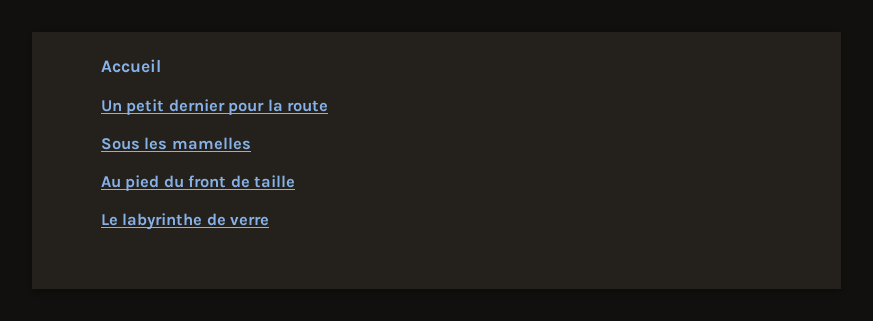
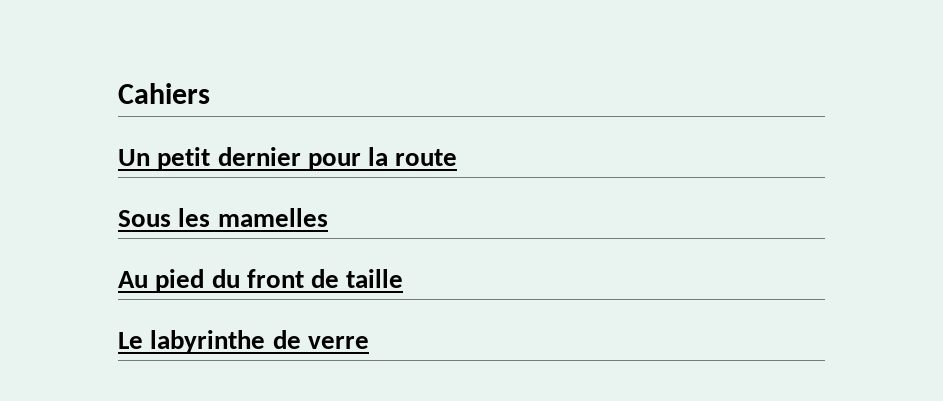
- Accueil
+ Cahiers

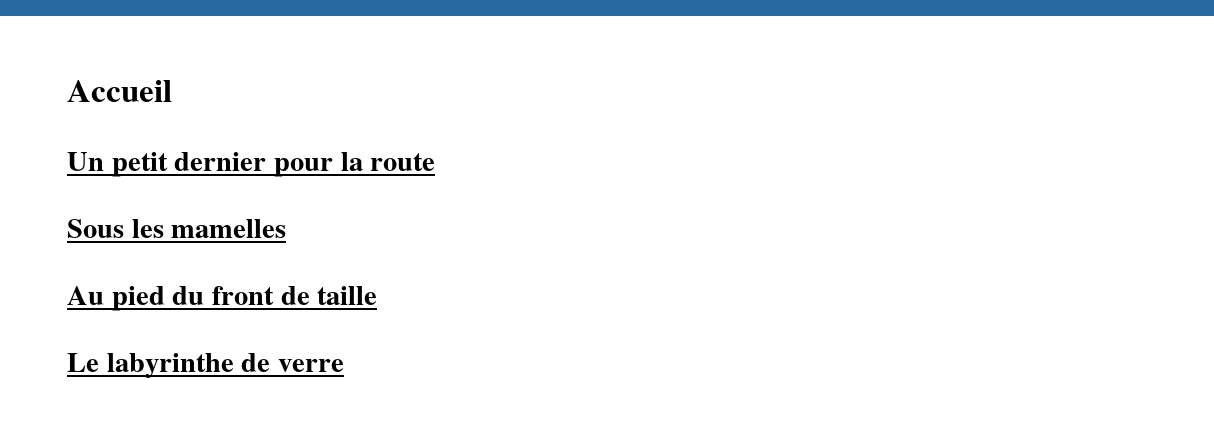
- Cahiers
+ Accueil

